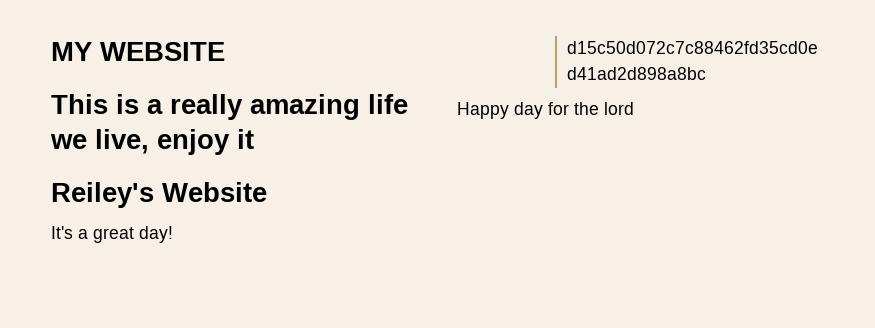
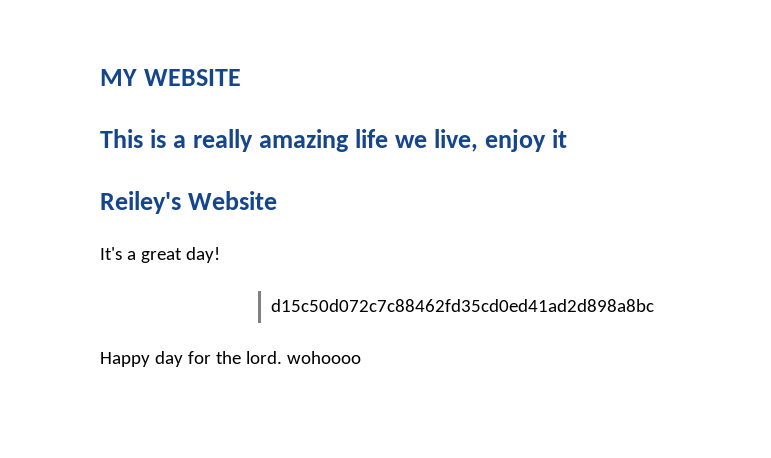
- Happy day for the lord
+ Happy day for the lord. wohoooo

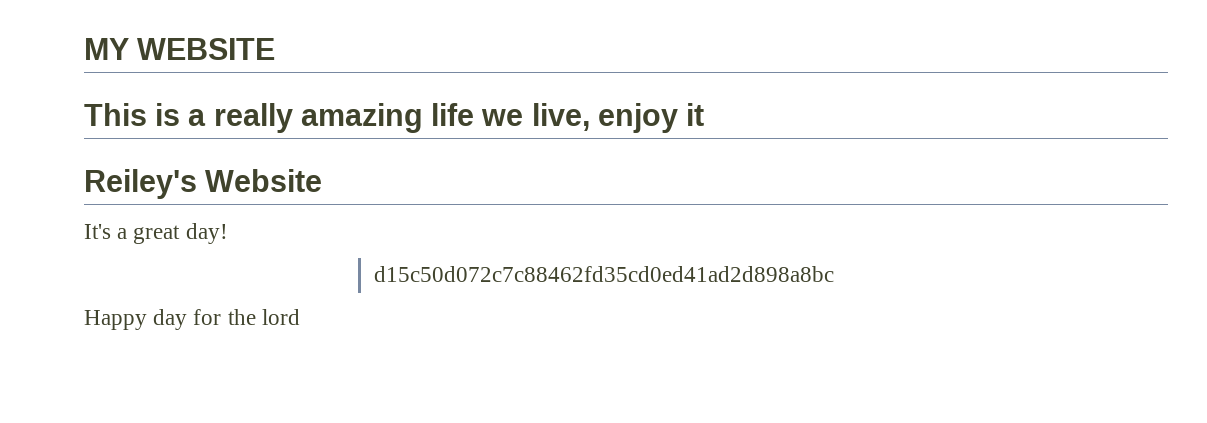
- Happy day for the lord. wohoooo
+ Happy day for the lord

